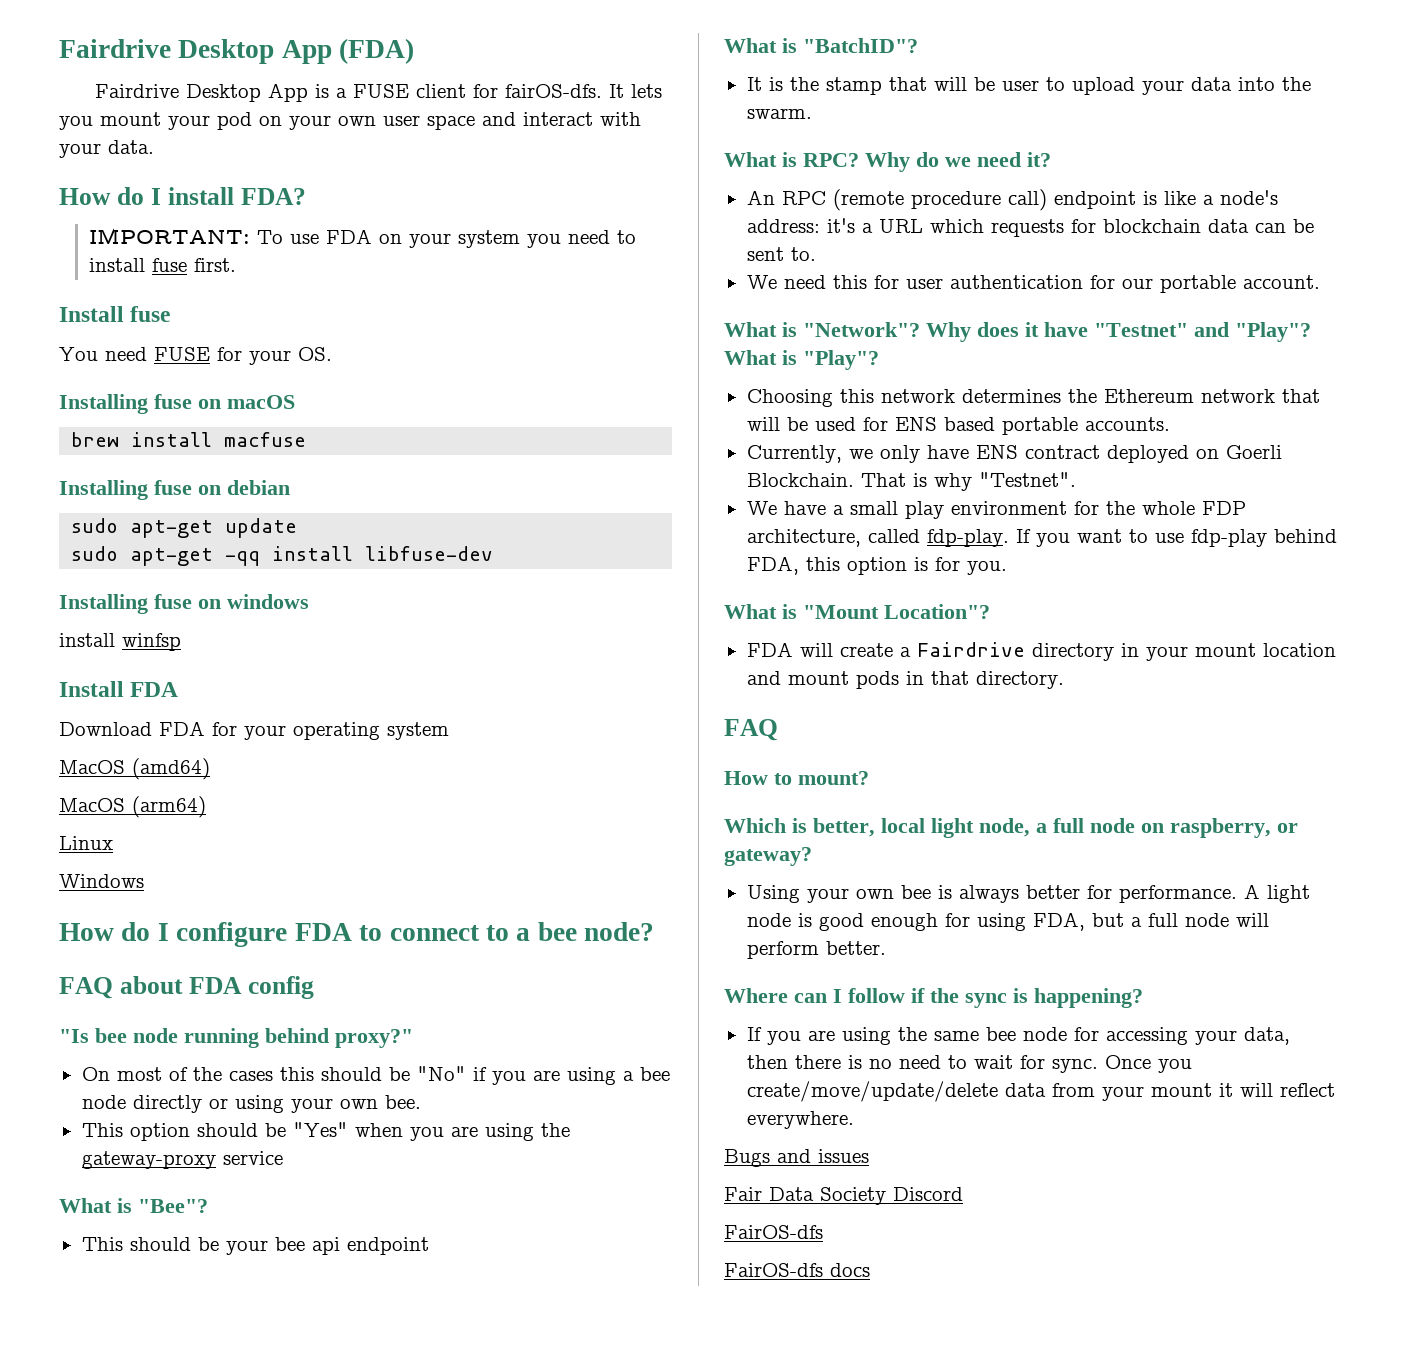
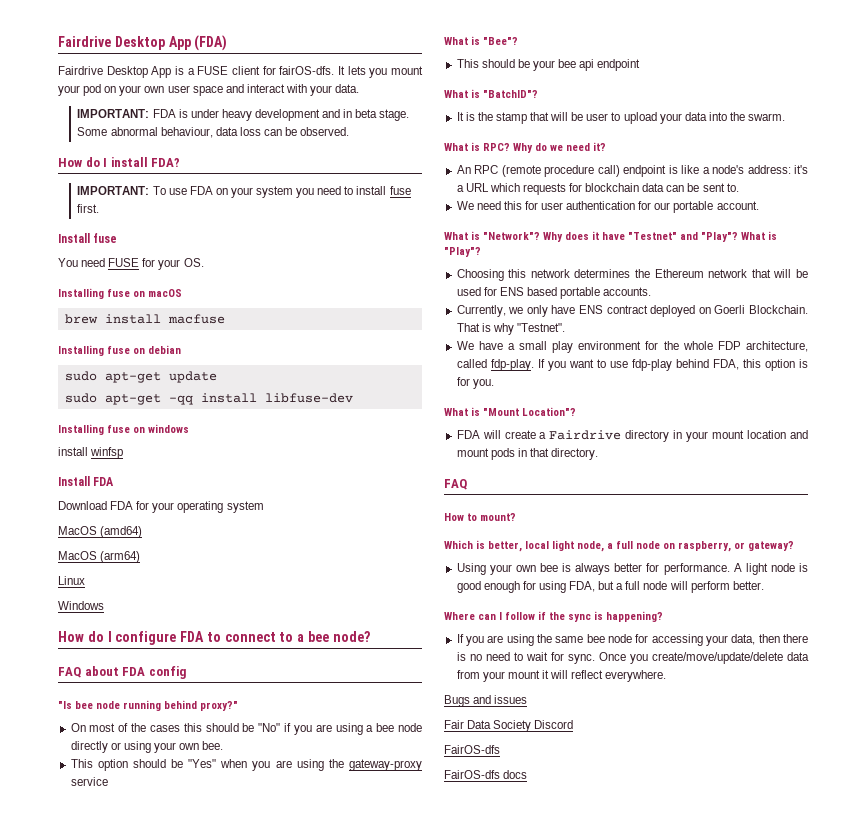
+ IMPORTANT: FDA is under heavy development and in beta stage. Some abnormal behaviour, data loss can be observed.

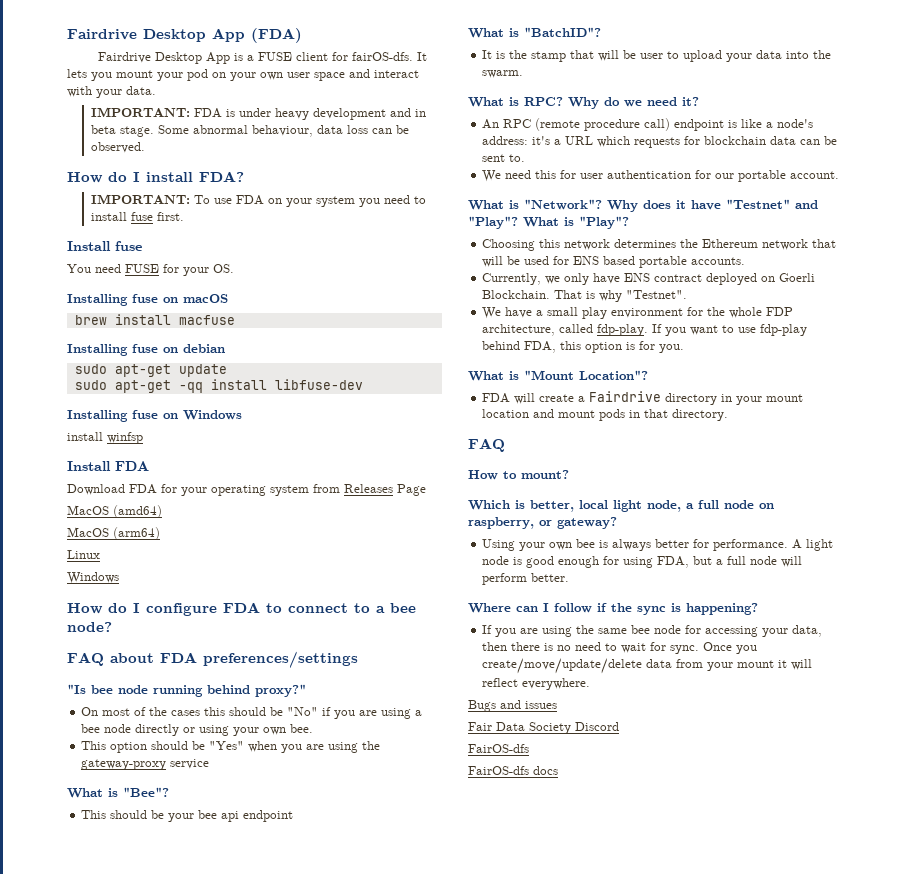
- Installing fuse on windows
+ Installing fuse on Windows
- Download FDA for your operating system
+ Download FDA for your operating system from Releases Page
- FAQ about FDA config
+ FAQ about FDA preferences/settings

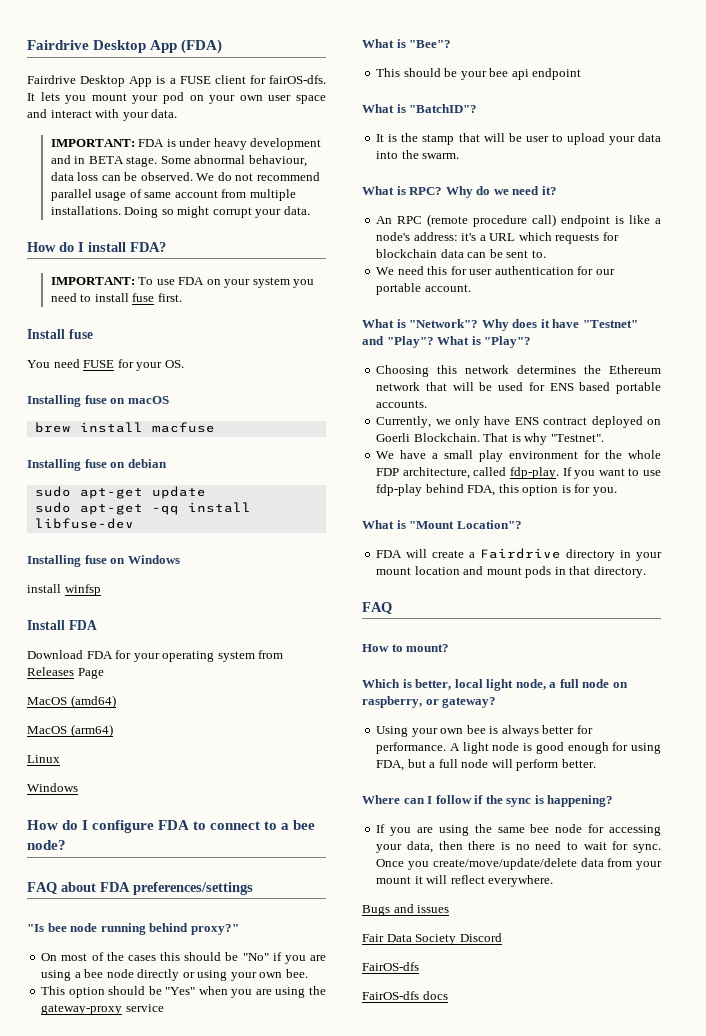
- IMPORTANT: FDA is under heavy development and in beta stage.
+ IMPORTANT: FDA is under heavy development and in BETA stage.
+ We do not recommend parallel usage of same account from multiple installations. Doing so might corrupt your data.

